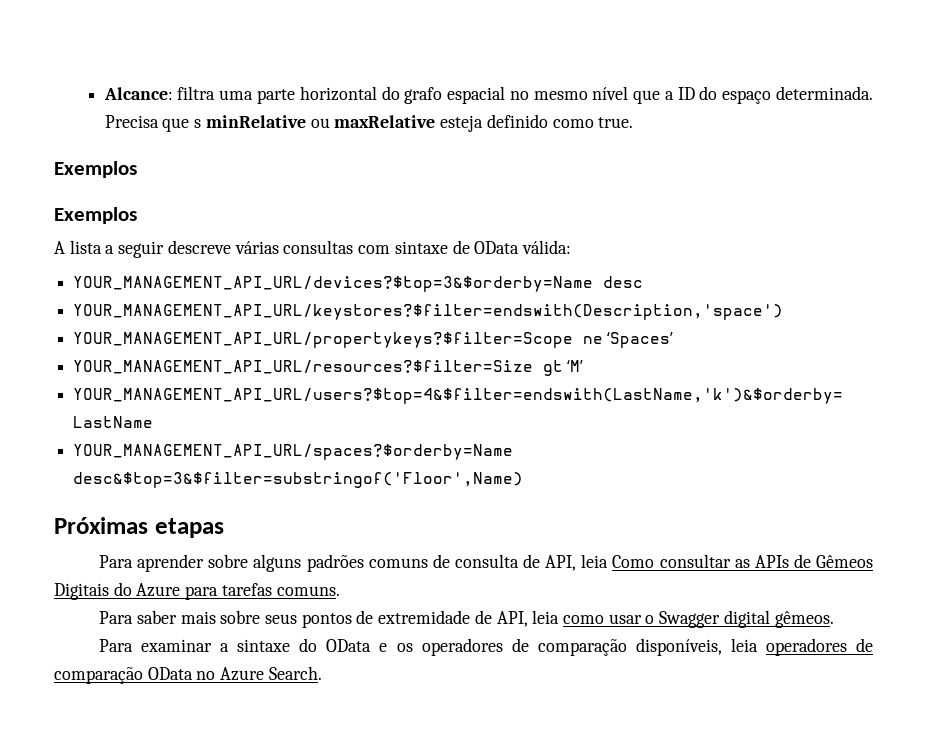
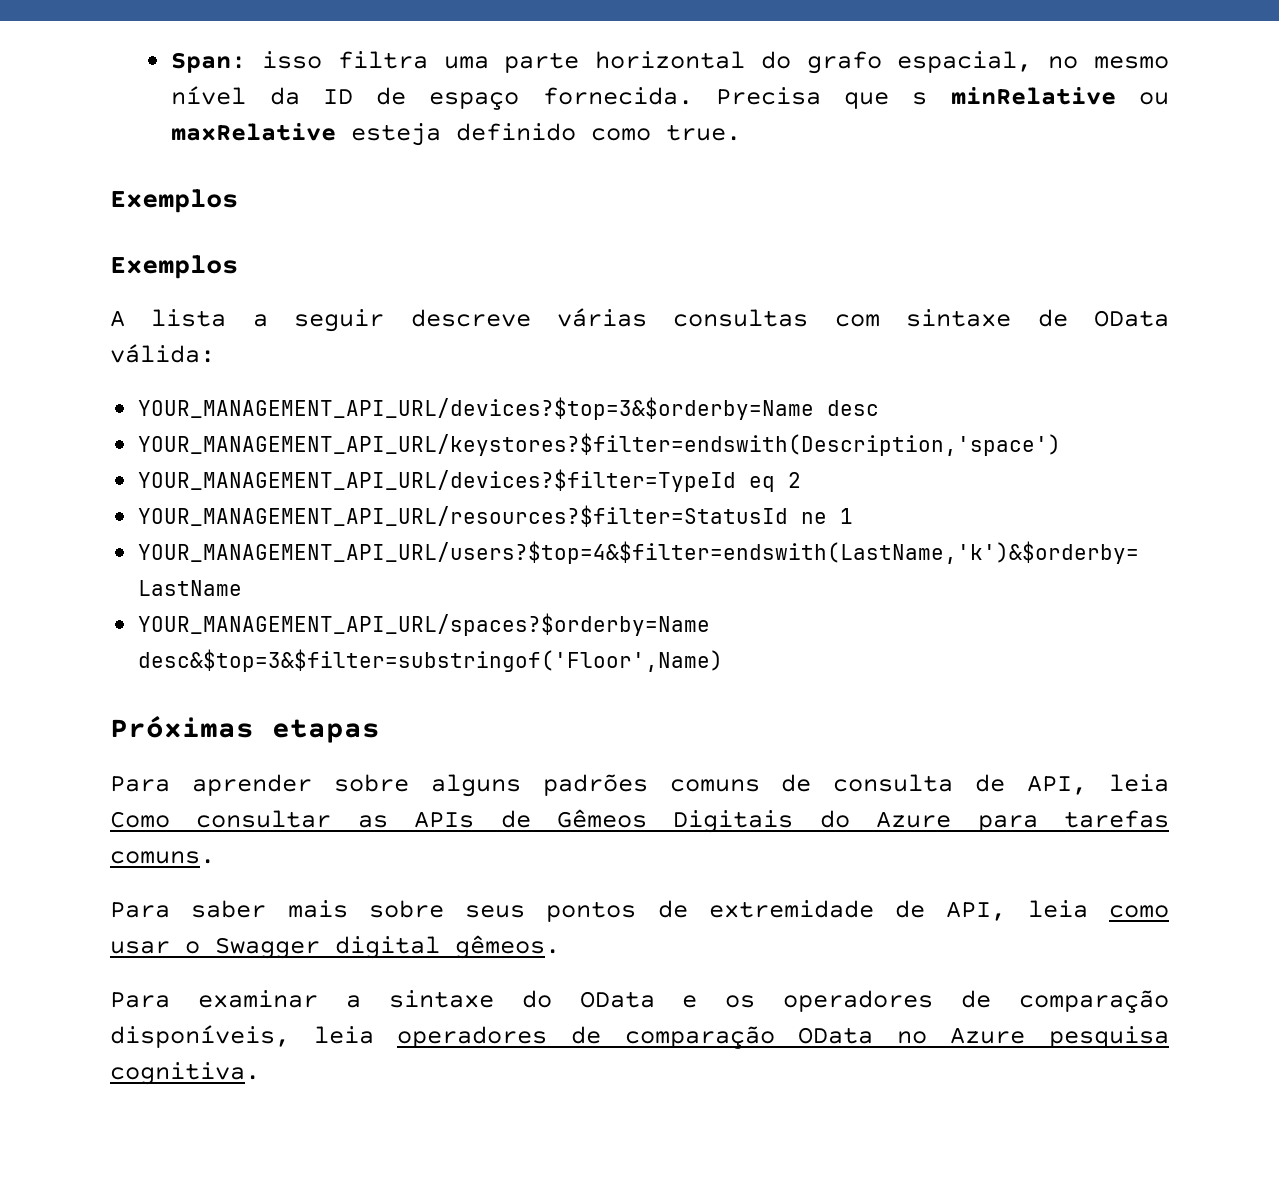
- Alcance: filtra uma parte horizontal do grafo espacial no mesmo nível que a ID do espaço determinada.
+ Span: isso filtra uma parte horizontal do grafo espacial, no mesmo nível da ID de espaço fornecida.
- YOUR_MANAGEMENT_API_URL/propertykeys?$filter=Scope ne ‘Spaces’
- YOUR_MANAGEMENT_API_URL/resources?$filter=Size gt ‘M’
+ YOUR_MANAGEMENT_API_URL/devices?$filter=TypeId eq 2
+ YOUR_MANAGEMENT_API_URL/resources?$filter=StatusId ne 1
- Para examinar a sintaxe do OData e os operadores de comparação disponíveis, leia operadores de comparação OData no Azure Search.
+ Para examinar a sintaxe do OData e os operadores de comparação disponíveis, leia operadores de comparação OData no Azure pesquisa cognitiva.

